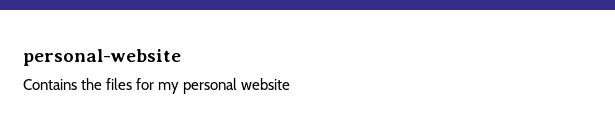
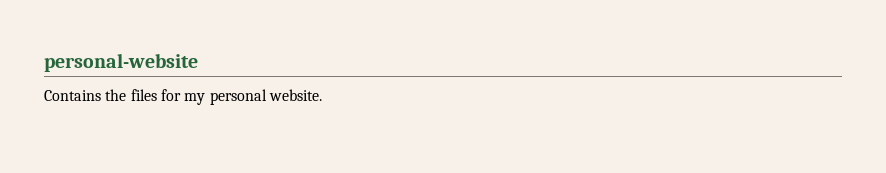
- Contains the files for my personal website
+ Contains the files for my personal website.

